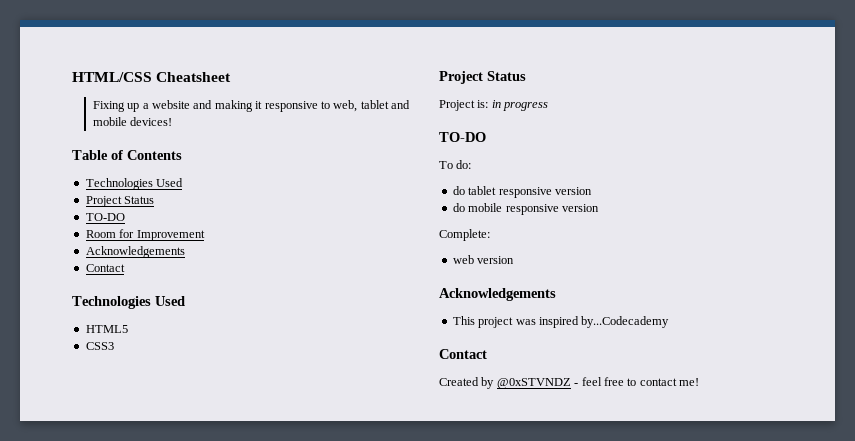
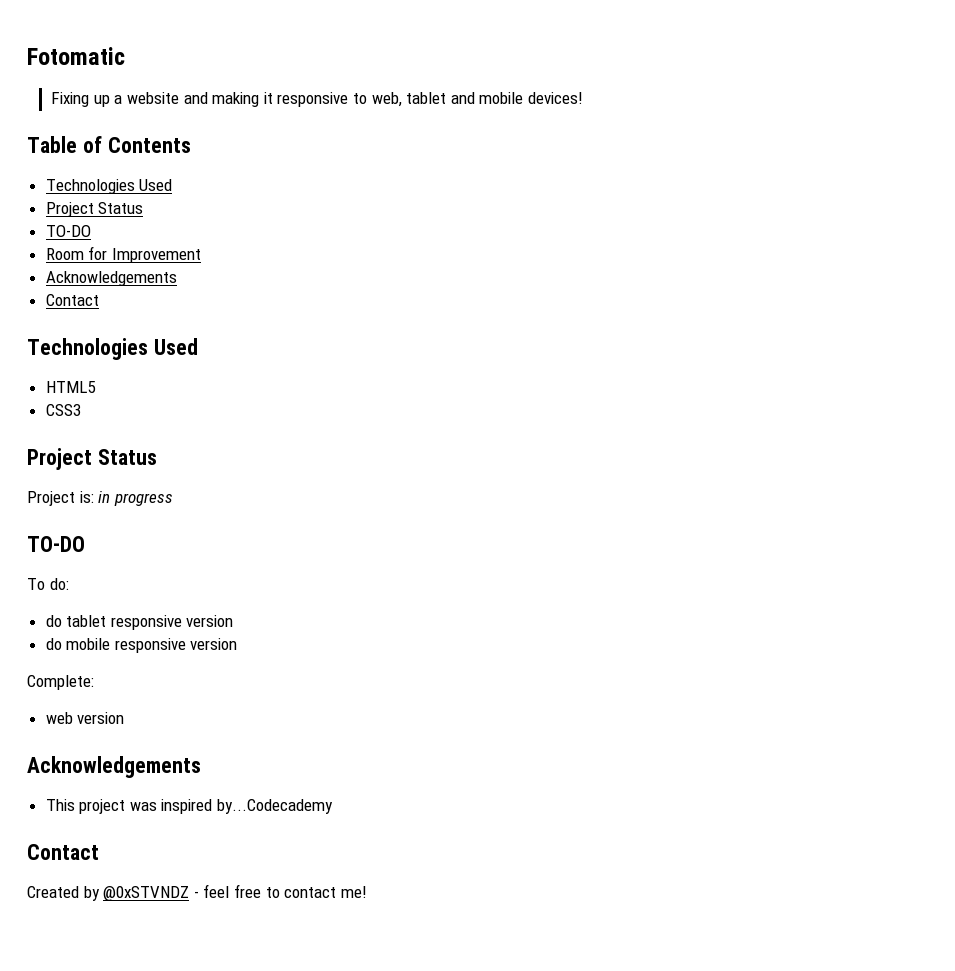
- HTML/CSS Cheatsheet
+ Fotomatic

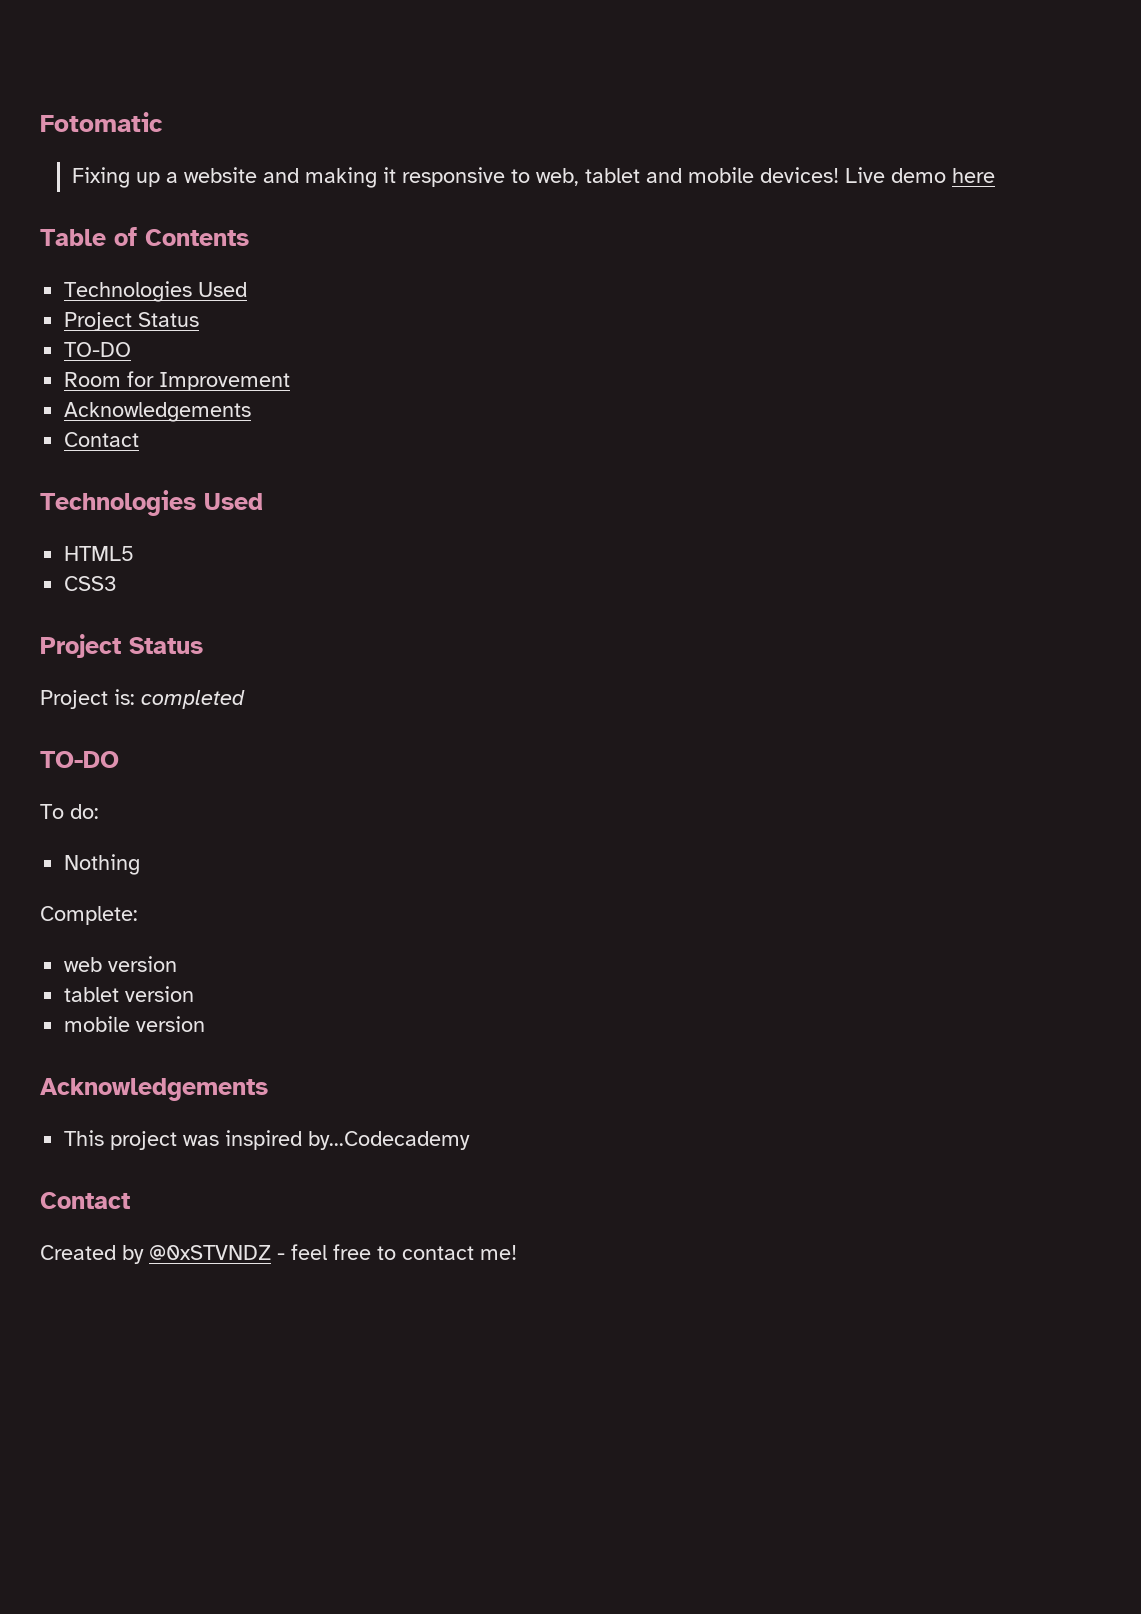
+ Live demo here
- Project is: in progress
+ Project is: completed
- do tablet responsive version
- do mobile responsive version
+ Nothing
+ tablet version
+ mobile version

